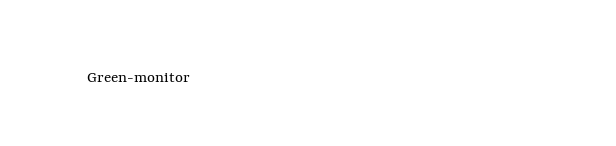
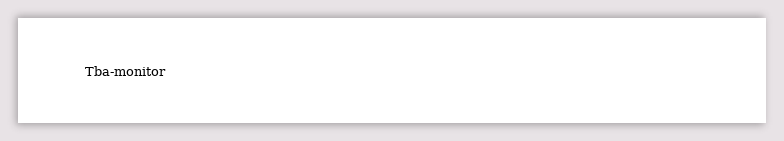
- Green-monitor
+ Tba-monitor

